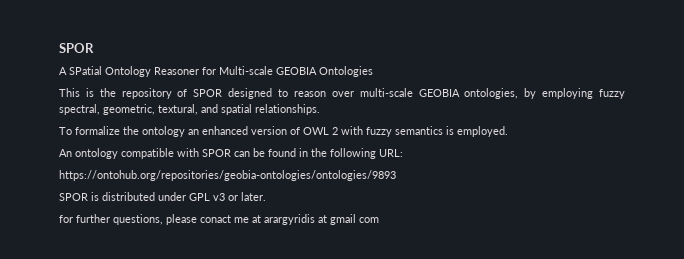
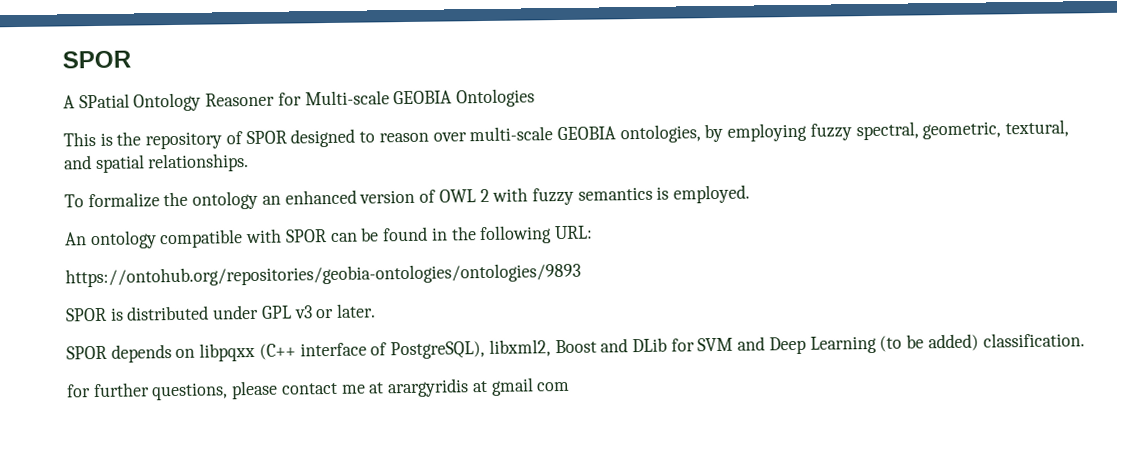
+ SPOR depends on libpqxx (C++ interface of PostgreSQL), libxml2, Boost and DLib for SVM and Deep Learning (to be added) classification.
- for further questions, please conact me at arargyridis at gmail com
+ for further questions, please contact me at arargyridis at gmail com

